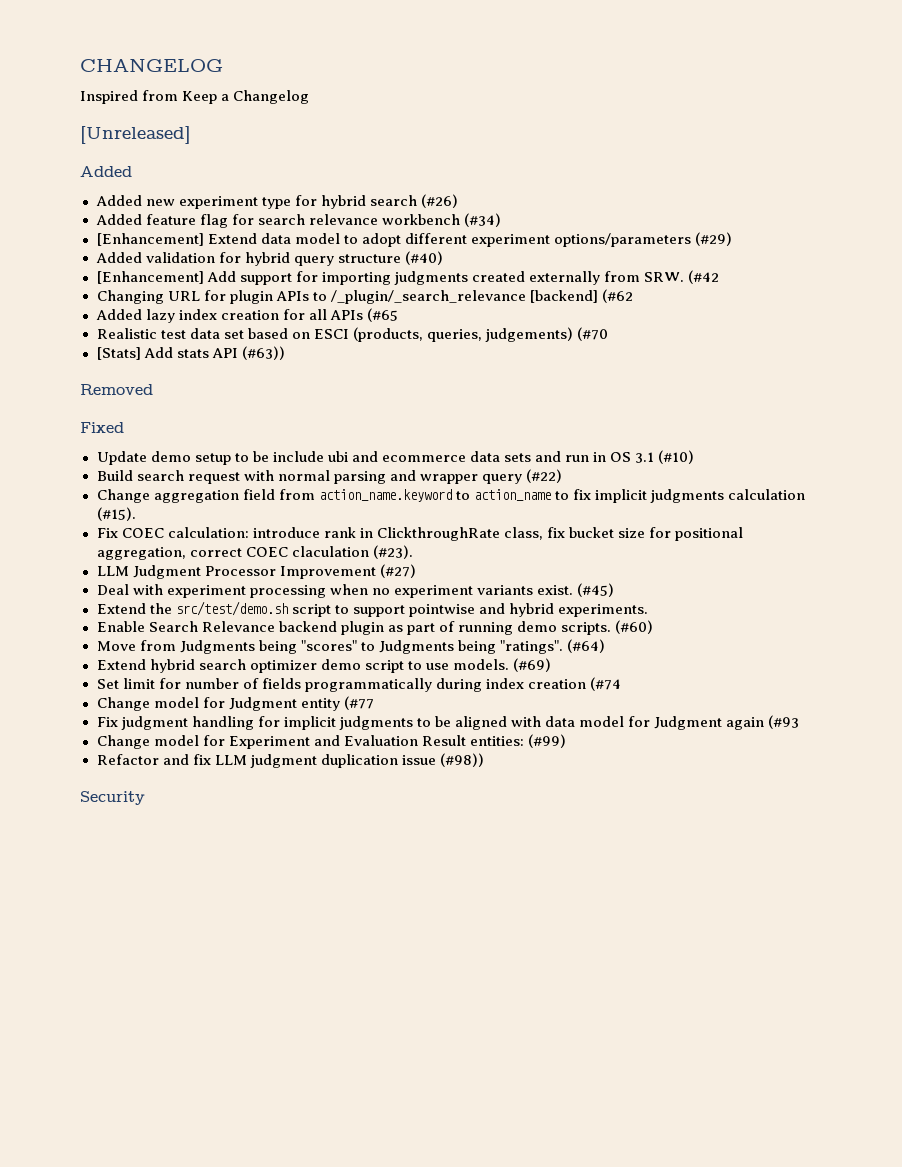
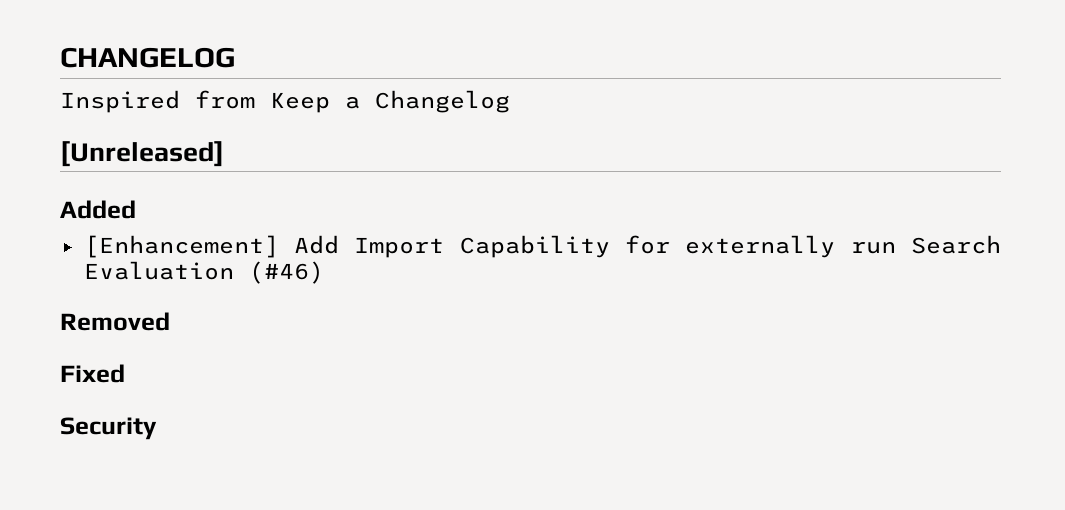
- Added new experiment type for hybrid search (#26)
- Added feature flag for search relevance workbench (#34)
- [Enhancement] Extend data model to adopt different experiment options/parameters (#29)
- Added validation for hybrid query structure (#40)
- [Enhancement] Add support for importing judgments created externally from SRW. (#42
- Changing URL for plugin APIs to /_plugin/_search_relevance [backend] (#62
- Added lazy index creation for all APIs (#65
- Realistic test data set based on ESCI (products, queries, judgements) (#70
- [Stats] Add stats API (#63))
+ [Enhancement] Add Import Capability for externally run Search Evaluation (#46)
  Removed
  Fixed
- Update demo setup to be include ubi and ecommerce data sets and run in OS 3.1 (#10)
- Build search request with normal parsing and wrapper query (#22)
- Change aggregation field from action_name.keyword to action_name to fix implicit judgments calculation (#15).
- Fix COEC calculation: introduce rank in ClickthroughRate class, fix bucket size for positional aggregation, correct COEC claculation (#23).
- LLM Judgment Processor Improvement (#27)
- Deal with experiment processing when no experiment variants exist. (#45)
- Extend the src/test/demo.sh script to support pointwise and hybrid experiments.
- Enable Search Relevance backend plugin as part of running demo scripts. (#60)
- Move from Judgments being "scores" to Judgments being "ratings". (#64)
- Extend hybrid search optimizer demo script to use models. (#69)
- Set limit for number of fields programmatically during index creation (#74
- Change model for Judgment entity (#77
- Fix judgment handling for implicit judgments to be aligned with data model for Judgment again (#93
- Change model for Experiment and Evaluation Result entities: (#99)
- Refactor and fix LLM judgment duplication issue (#98))

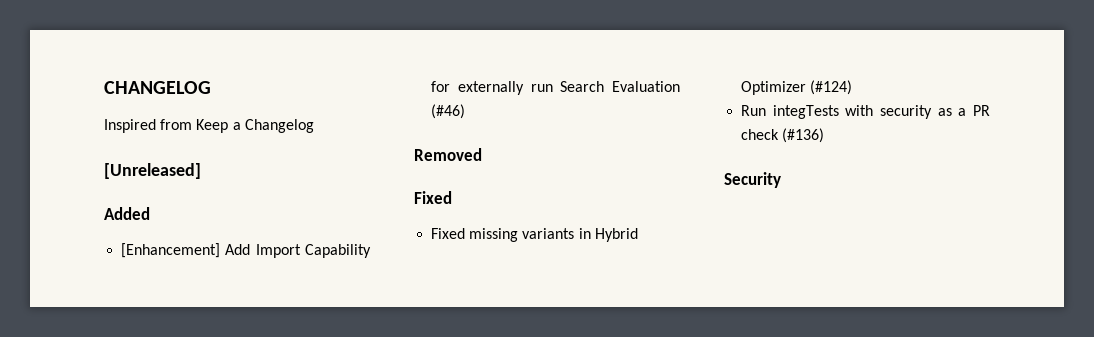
+ Fixed missing variants in Hybrid Optimizer (#124)
+ Run integTests with security as a PR check (#136)

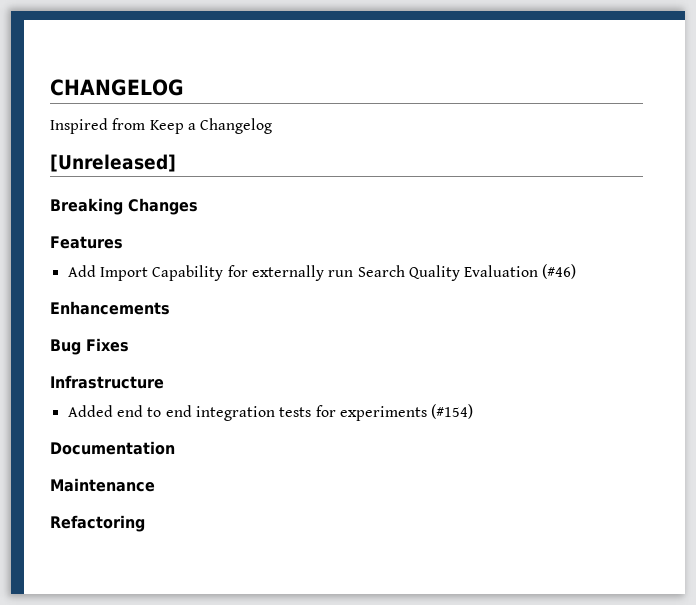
- Added
- [Enhancement] Add Import Capability for externally run Search Evaluation (#46)
+ Breaking Changes
+ Features
+ Add Import Capability for externally run Search Quality Evaluation (#46)
- Removed
- Fixed
- Fixed missing variants in Hybrid Optimizer (#124)
- Run integTests with security as a PR check (#136)
- Security
+ Enhancements
+ Bug Fixes
+ Infrastructure
+ Added end to end integration tests for experiments (#154)
+ Documentation
+ Maintenance
+ Refactoring

